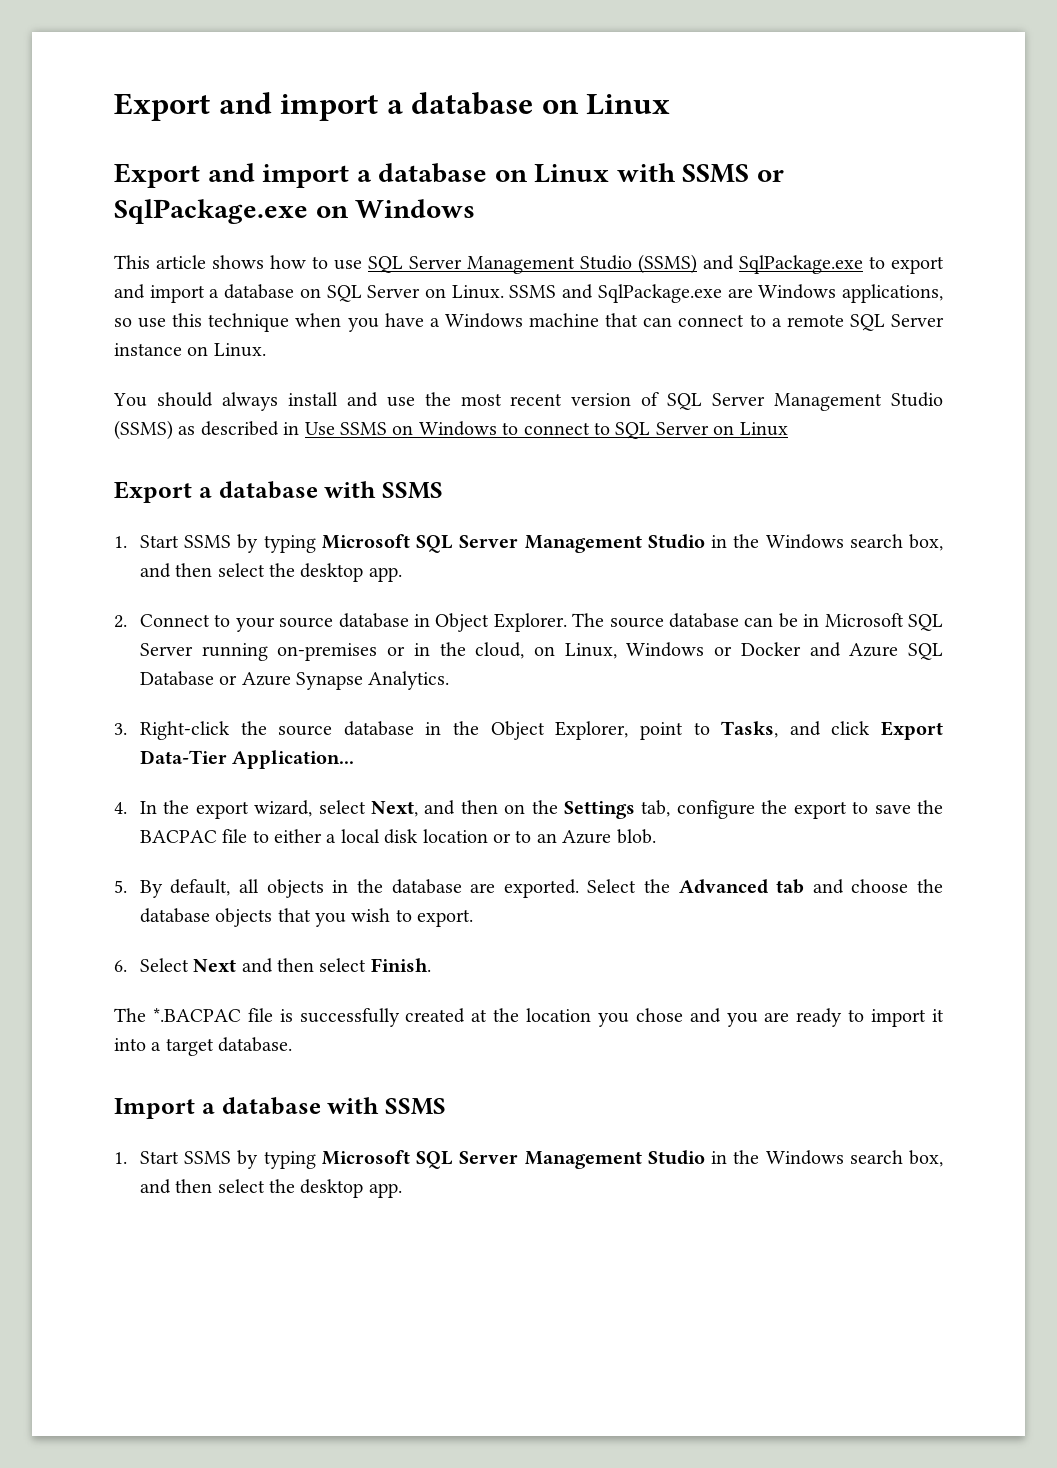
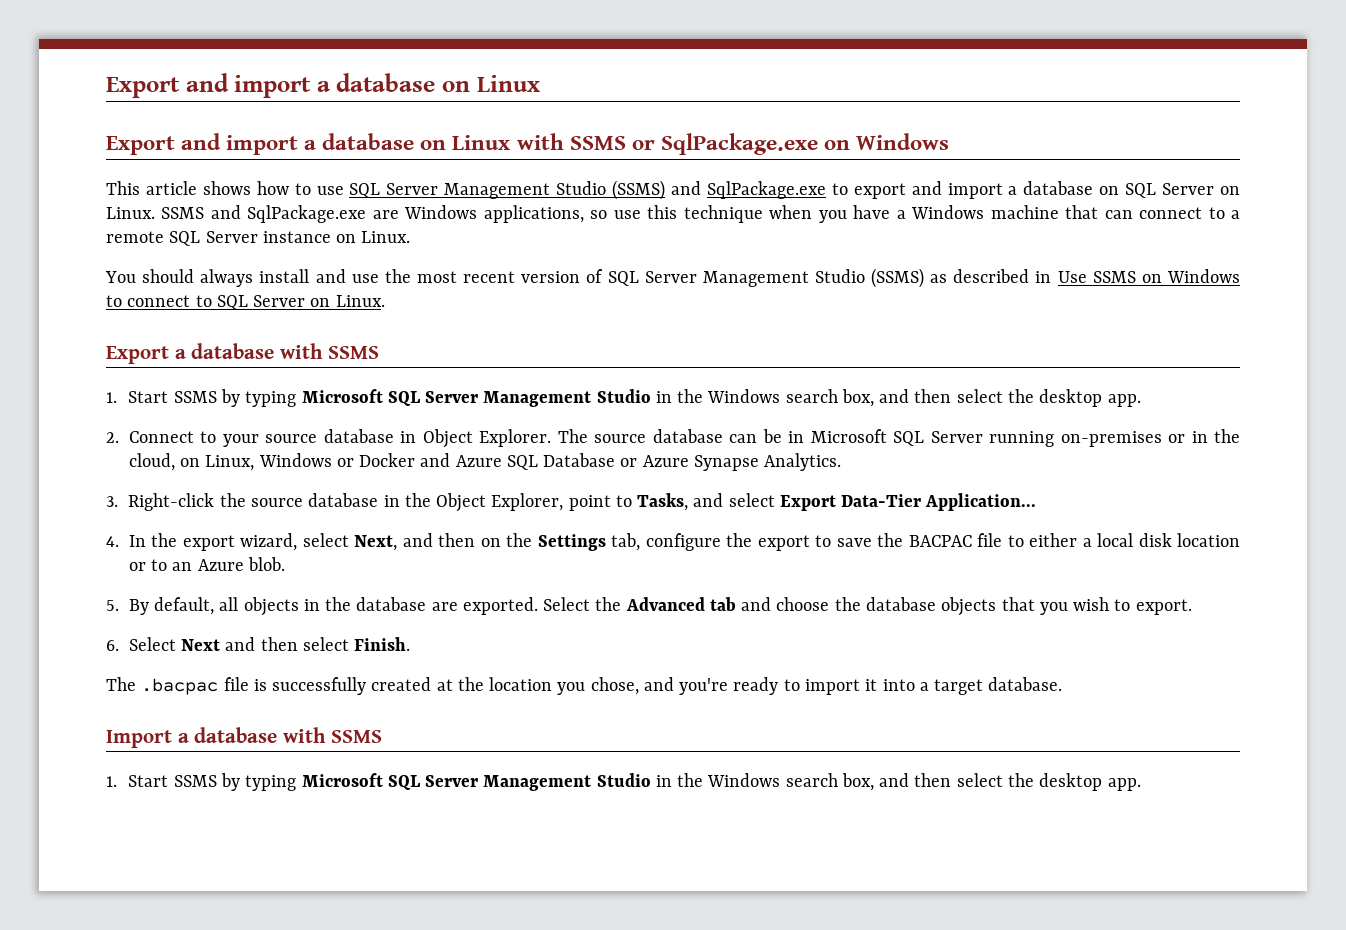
- You should always install and use the most recent version of SQL Server Management Studio (SSMS) as described in Use SSMS on Windows to connect to SQL Server on Linux
+ You should always install and use the most recent version of SQL Server Management Studio (SSMS) as described in Use SSMS on Windows to connect to SQL Server on Linux.
- 3. Right-click the source database in the Object Explorer, point to Tasks, and click Export Data-Tier Application...
+ 3. Right-click the source database in the Object Explorer, point to Tasks, and select Export Data-Tier Application...
- The *.BACPAC file is successfully created at the location you chose and you are ready to import it into a target database.
+ The .bacpac file is successfully created at the location you chose, and you're ready to import it into a target database.

